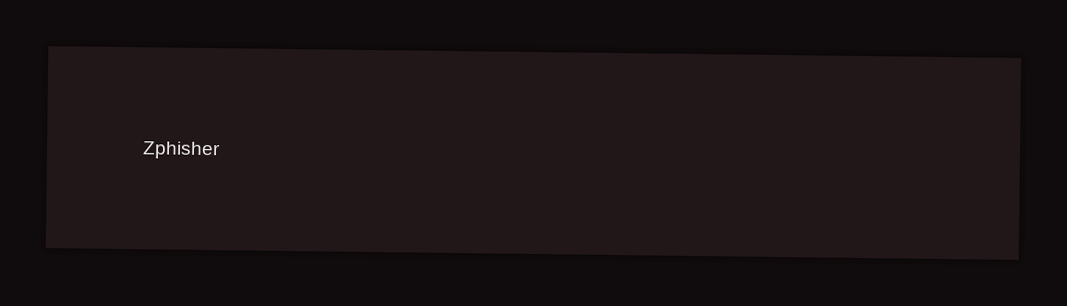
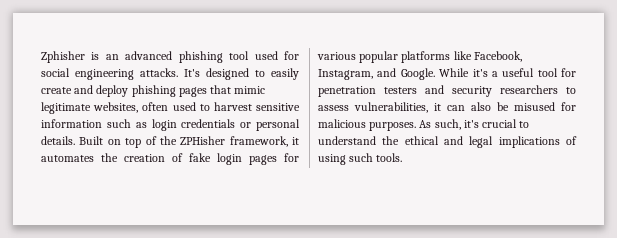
- Zphisher
+ Zphisher is an advanced phishing tool used for social engineering attacks. It's designed to easily create and deploy phishing pages that mimic legitimate websites, often used to harvest sensitive information such as login credentials or personal details. Built on top of the ZPHisher framework, it automates the creation of fake login pages for various popular platforms like Facebook, Instagram, and Google. While it's a useful tool for penetration testers and security researchers to assess vulnerabilities, it can also be misused for malicious purposes. As such, it's crucial to understand the ethical and legal implications of using such tools.

